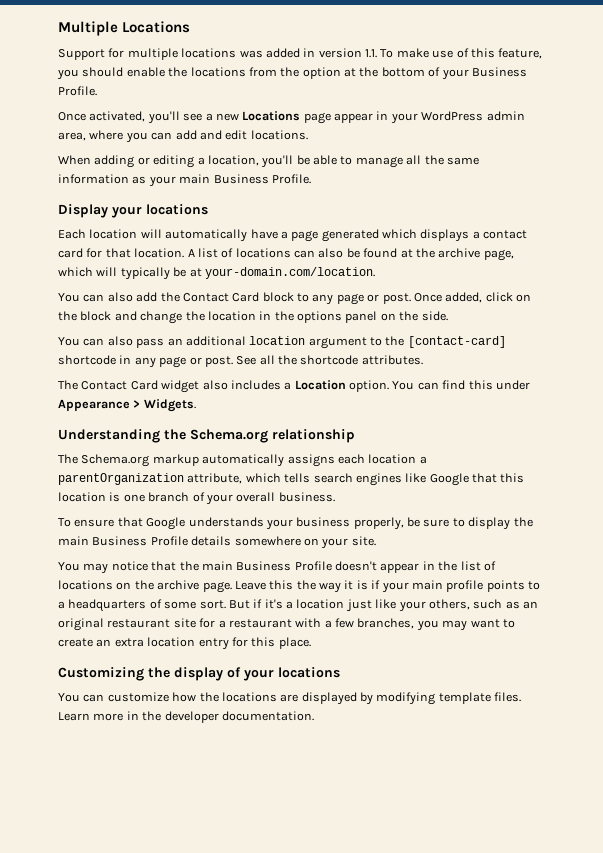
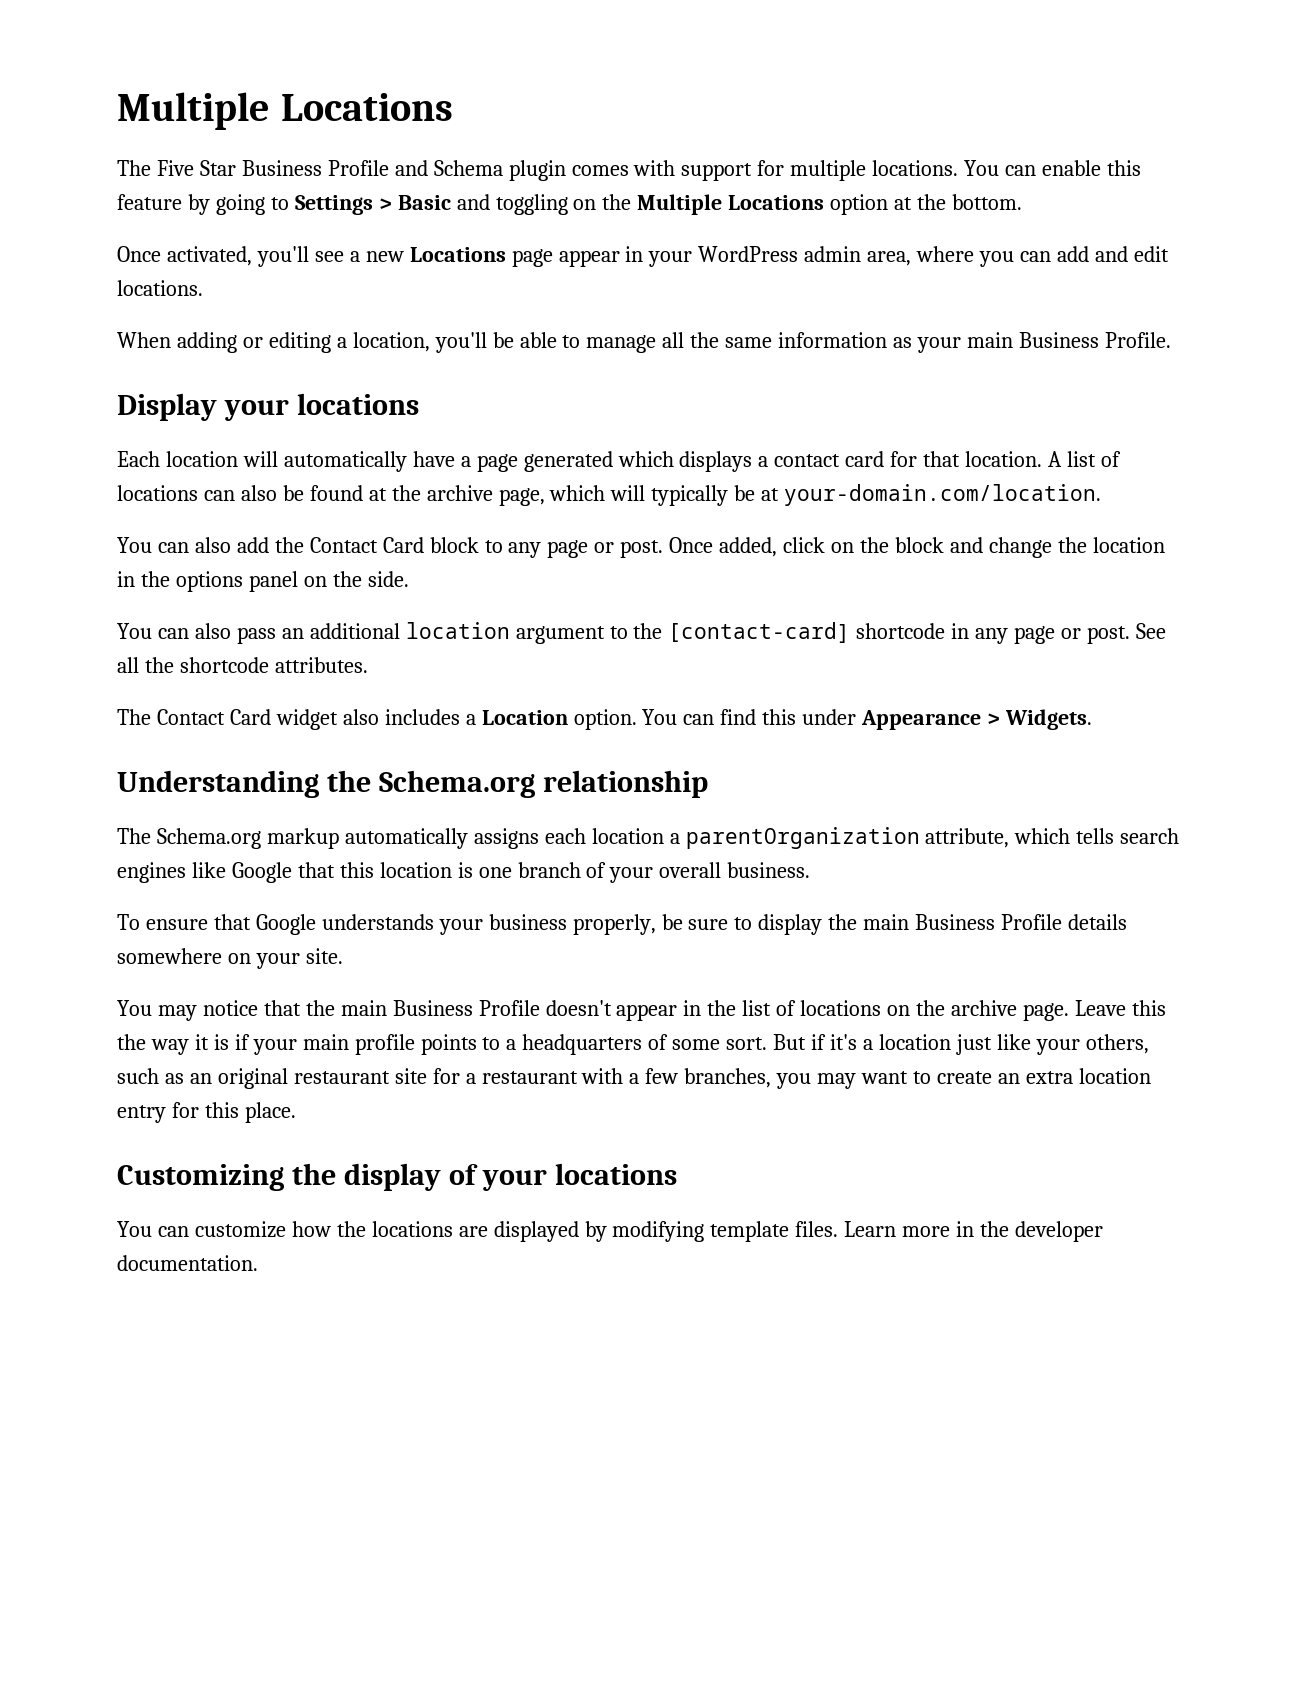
- Support for multiple locations was added in version 1.1. To make use of this feature, you should enable the locations from the option at the bottom of your Business Profile.
+ The Five Star Business Profile and Schema plugin comes with support for multiple locations. You can enable this feature by going to Settings > Basic and toggling on the Multiple Locations option at the bottom.

